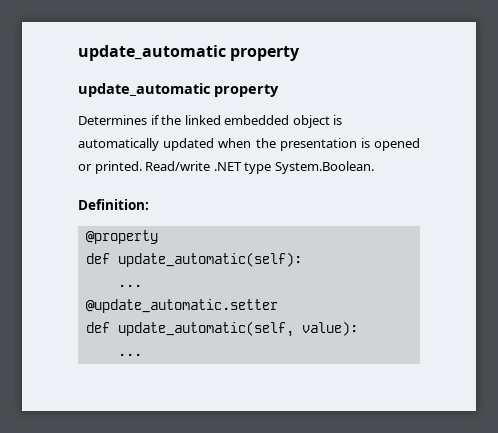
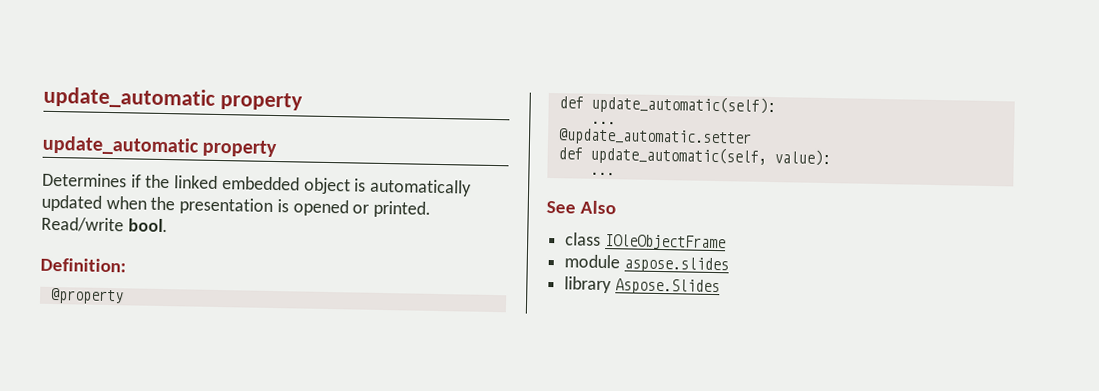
- Read/write .NET type System.Boolean.
+ Read/write bool.
+ See Also
+ class IOleObjectFrame
+ module aspose.slides
+ library Aspose.Slides

